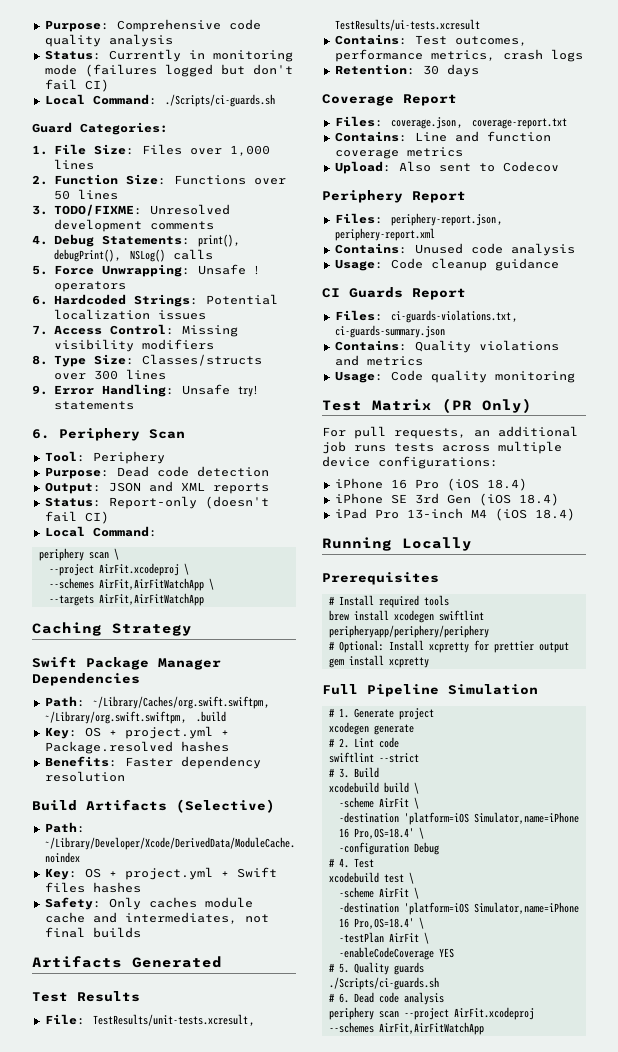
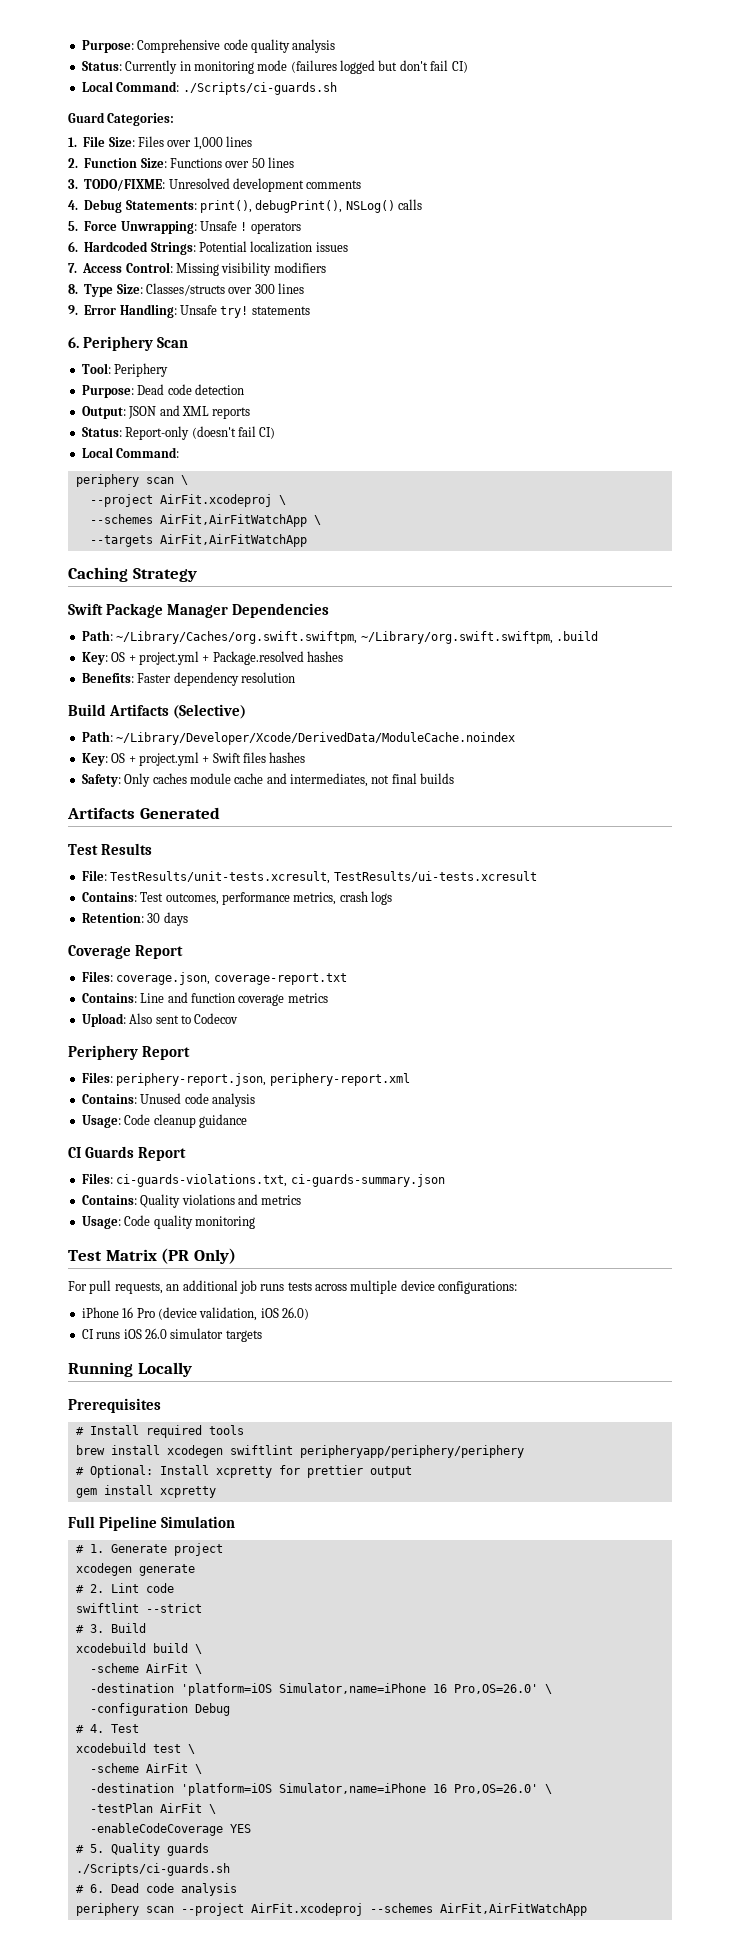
- iPhone 16 Pro (iOS 18.4)
- iPhone SE 3rd Gen (iOS 18.4)
- iPad Pro 13-inch M4 (iOS 18.4)
+ iPhone 16 Pro (device validation, iOS 26.0)
+ CI runs iOS 26.0 simulator targets
  xcodebuild build \
  -scheme AirFit \
- -destination 'platform=iOS Simulator,name=iPhone 16 Pro,OS=18.4' \
+ -destination 'platform=iOS Simulator,name=iPhone 16 Pro,OS=26.0' \
  xcodebuild test \
  -scheme AirFit \
- -destination 'platform=iOS Simulator,name=iPhone 16 Pro,OS=18.4' \
+ -destination 'platform=iOS Simulator,name=iPhone 16 Pro,OS=26.0' \

